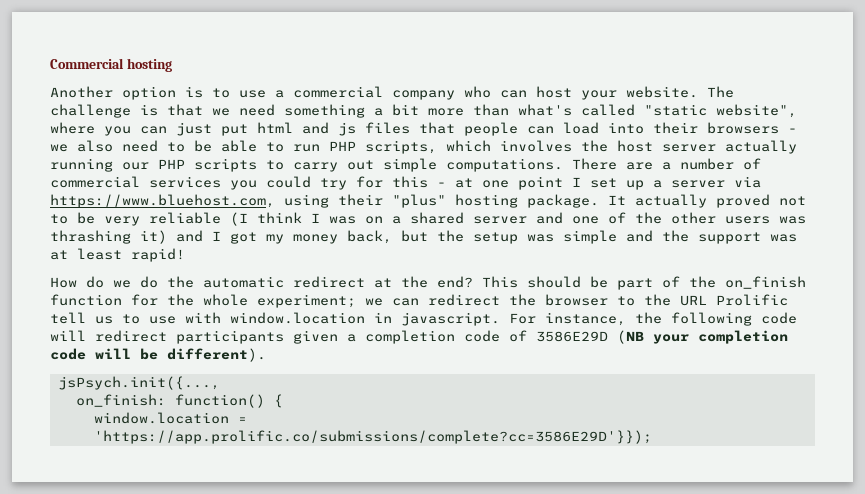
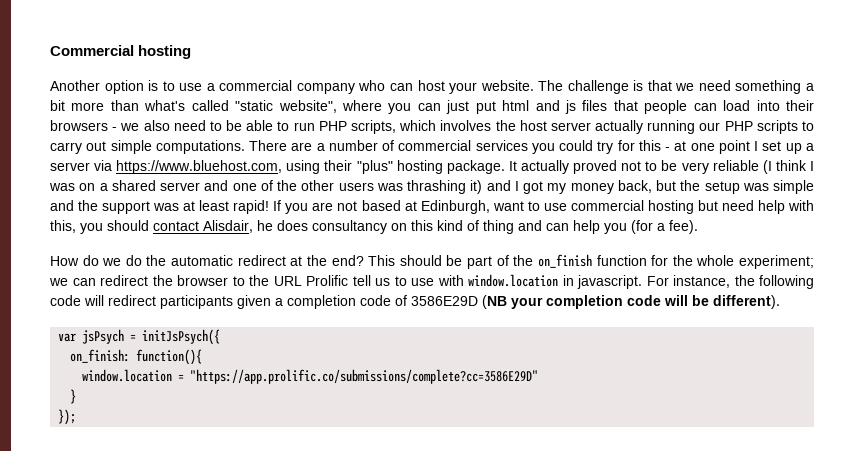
+ If you are not based at Edinburgh, want to use commercial hosting but need help with this, you should contact Alisdair, he does consultancy on this kind of thing and can help you (for a fee).
- jsPsych.init({...,
+ var jsPsych = initJsPsych({
- on_finish: function() {
+ on_finish: function(){
- window.location = 'https://app.prolific.co/submissions/complete?cc=3586E29D'}});
+ window.location = "https://app.prolific.co/submissions/complete?cc=3586E29D"
+ }
+ });

